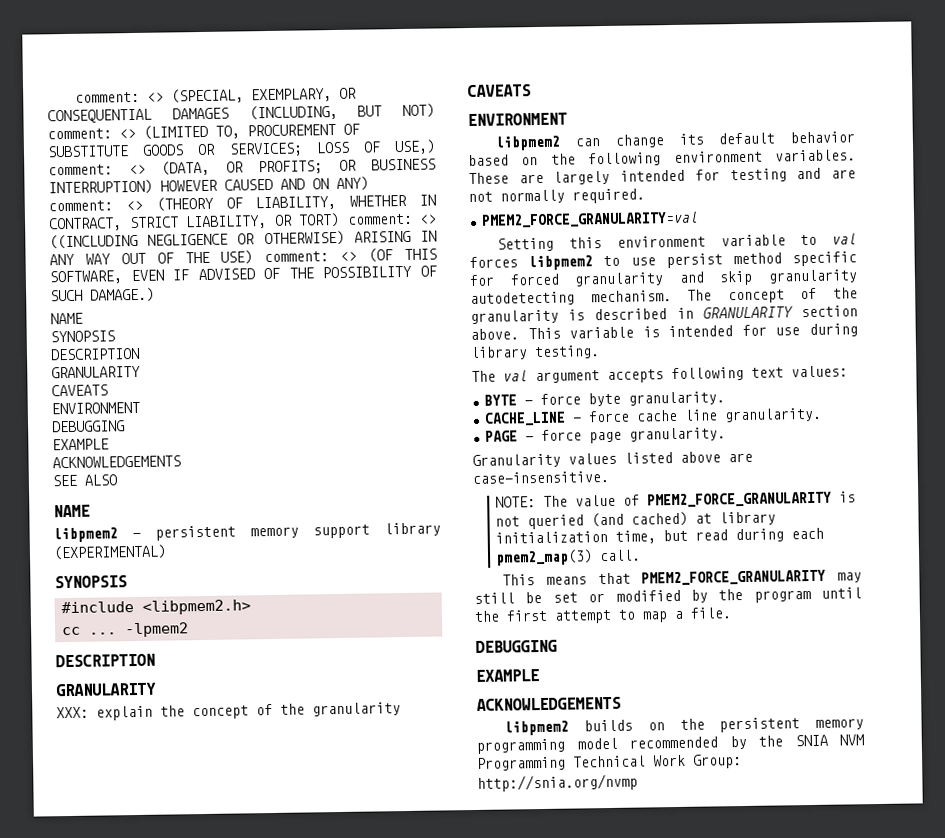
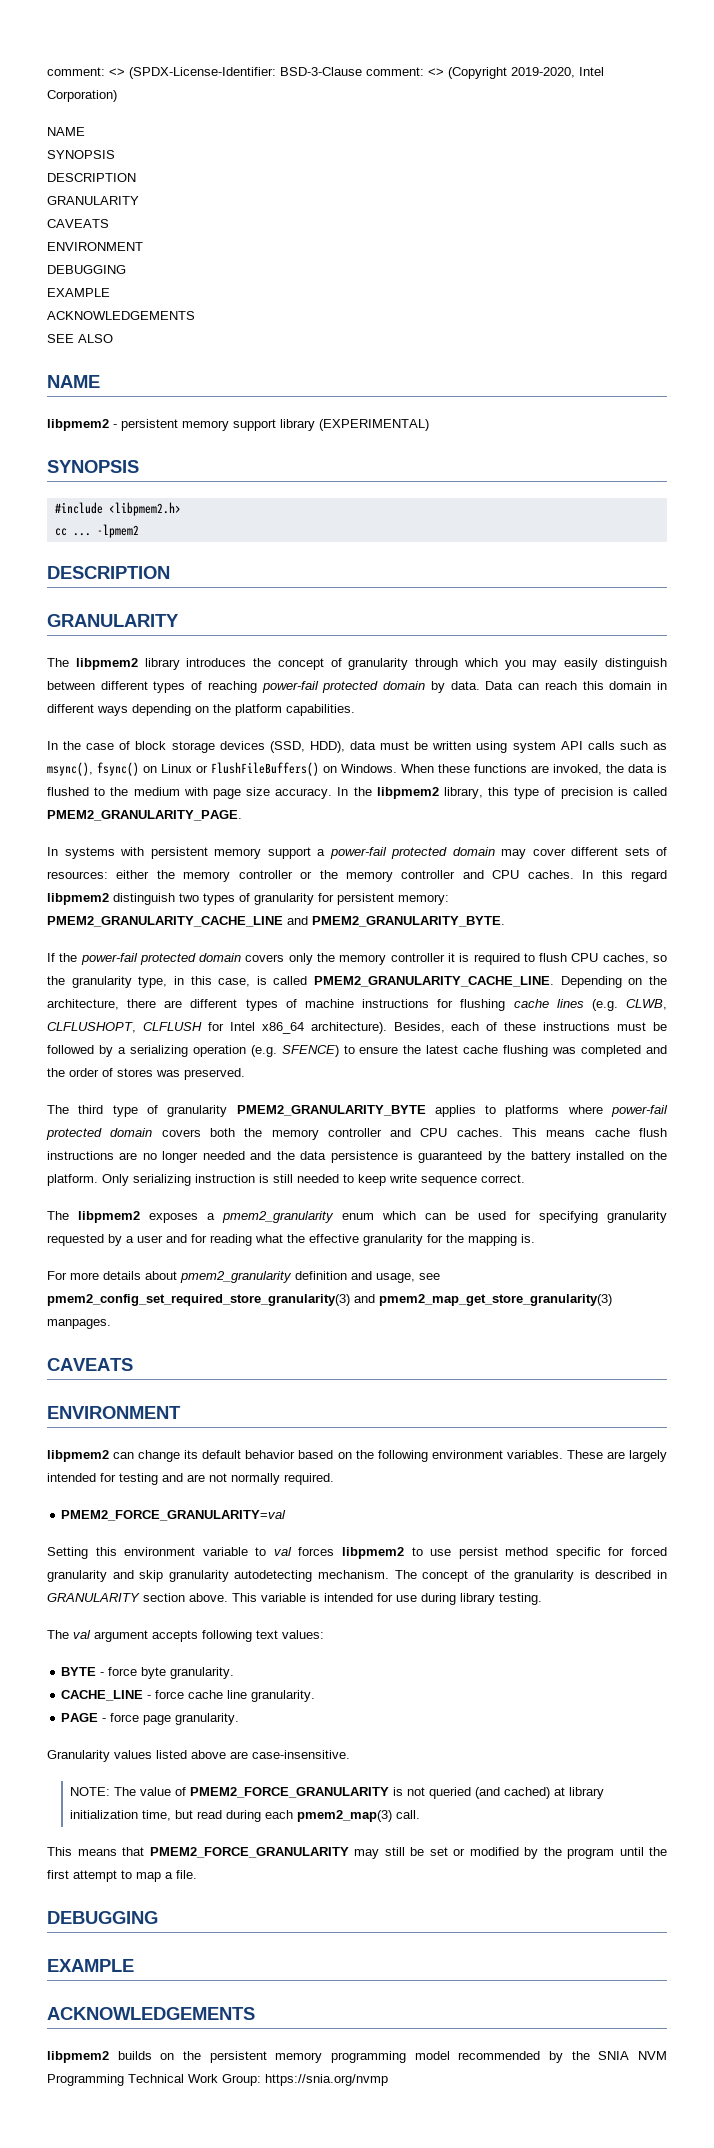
- comment: <> (SPECIAL, EXEMPLARY, OR CONSEQUENTIAL DAMAGES (INCLUDING, BUT NOT) comment: <> (LIMITED TO, PROCUREMENT OF SUBSTITUTE GOODS OR SERVICES; LOSS OF USE,) comment: <> (DATA, OR PROFITS; OR BUSINESS INTERRUPTION) HOWEVER CAUSED AND ON ANY) comment: <> (THEORY OF LIABILITY, WHETHER IN CONTRACT, STRICT LIABILITY, OR TORT) comment: <> ((INCLUDING NEGLIGENCE OR OTHERWISE) ARISING IN ANY WAY OUT OF THE USE) comment: <> (OF THIS SOFTWARE, EVEN IF ADVISED OF THE POSSIBILITY OF SUCH DAMAGE.)
+ comment: <> (SPDX-License-Identifier: BSD-3-Clause comment: <> (Copyright 2019-2020, Intel Corporation)
- XXX: explain the concept of the granularity
+ The libpmem2 library introduces the concept of granularity through which you may easily distinguish between different types of reaching power-fail protected domain by data. Data can reach this domain in different ways depending on the platform capabilities.
+ In the case of block storage devices (SSD, HDD), data must be written using system API calls such as msync(), fsync() on Linux or FlushFileBuffers() on Windows. When these functions are invoked, the data is flushed to the medium with page size accuracy. In the libpmem2 library, this type of precision is called PMEM2_GRANULARITY_PAGE.
+ In systems with persistent memory support a power-fail protected domain may cover different sets of resources: either the memory controller or the memory controller and CPU caches. In this regard libpmem2 distinguish two types of granularity for persistent memory: PMEM2_GRANULARITY_CACHE_LINE and PMEM2_GRANULARITY_BYTE.
+ If the power-fail protected domain covers only the memory controller it is required to flush CPU caches, so the granularity type, in this case, is called PMEM2_GRANULARITY_CACHE_LINE. Depending on the architecture, there are different types of machine instructions for flushing cache lines (e.g. CLWB, CLFLUSHOPT, CLFLUSH for Intel x86_64 architecture). Besides, each of these instructions must be followed by a serializing operation (e.g. SFENCE) to ensure the latest cache flushing was completed and the order of stores was preserved.
+ The third type of granularity PMEM2_GRANULARITY_BYTE applies to platforms where power-fail protected domain covers both the memory controller and CPU caches. This means cache flush instructions are no longer needed and the data persistence is guaranteed by the battery installed on the platform. Only serializing instruction is still needed to keep write sequence correct.
+ The libpmem2 exposes a pmem2_granularity enum which can be used for specifying granularity requested by a user and for reading what the effective granularity for the mapping is.
+ For more details about pmem2_granularity definition and usage, see pmem2_config_set_required_store_granularity(3) and pmem2_map_get_store_granularity(3) manpages.
- libpmem2 builds on the persistent memory programming model recommended by the SNIA NVM Programming Technical Work Group: http://snia.org/nvmp
+ libpmem2 builds on the persistent memory programming model recommended by the SNIA NVM Programming Technical Work Group: https://snia.org/nvmp

